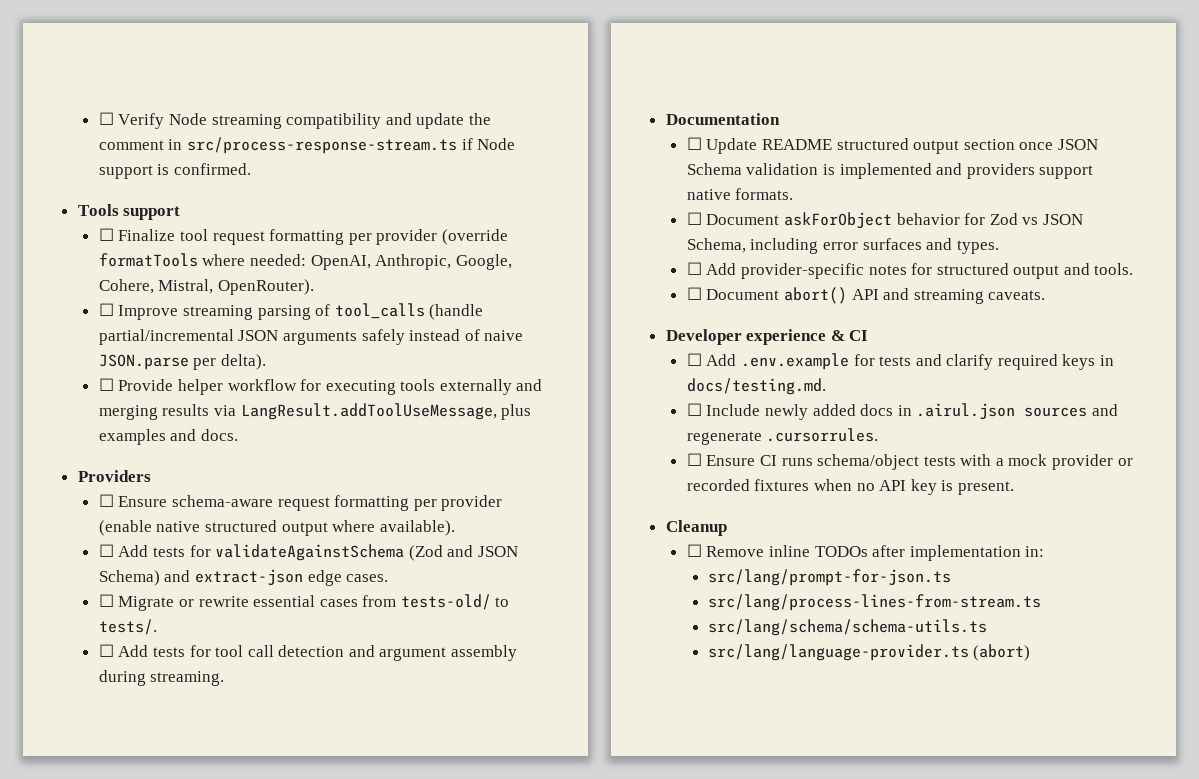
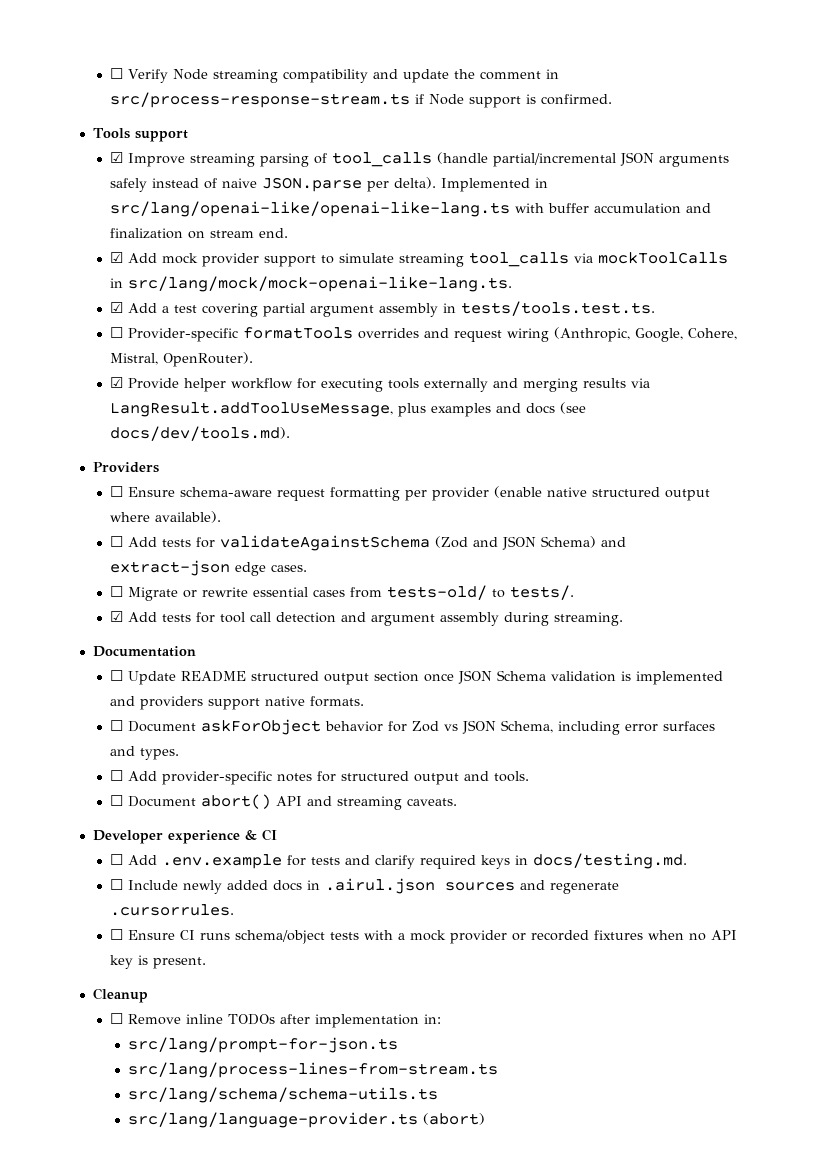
- ☐ Finalize tool request formatting per provider (override formatTools where needed: OpenAI, Anthropic, Google, Cohere, Mistral, OpenRouter).
- ☐ Improve streaming parsing of tool_calls (handle partial/incremental JSON arguments safely instead of naive JSON.parse per delta).
- ☐ Provide helper workflow for executing tools externally and merging results via LangResult.addToolUseMessage, plus examples and docs.
+ ☑ Improve streaming parsing of tool_calls (handle partial/incremental JSON arguments safely instead of naive JSON.parse per delta). Implemented in src/lang/openai-like/openai-like-lang.ts with buffer accumulation and finalization on stream end.
+ ☑ Add mock provider support to simulate streaming tool_calls via mockToolCalls in src/lang/mock/mock-openai-like-lang.ts.
+ ☑ Add a test covering partial argument assembly in tests/tools.test.ts.
+ ☐ Provider-specific formatTools overrides and request wiring (Anthropic, Google, Cohere, Mistral, OpenRouter).
+ ☑ Provide helper workflow for executing tools externally and merging results via LangResult.addToolUseMessage, plus examples and docs (see docs/dev/tools.md).
- ☐ Add tests for tool call detection and argument assembly during streaming.
+ ☑ Add tests for tool call detection and argument assembly during streaming.

